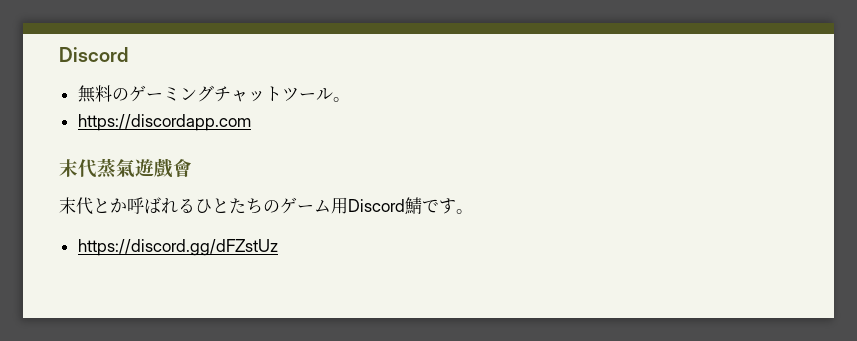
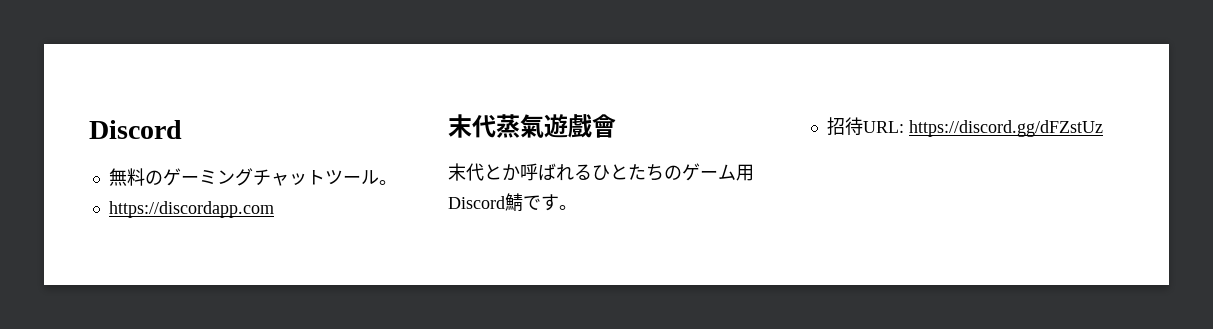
- https://discord.gg/dFZstUz
+ 招待URL: https://discord.gg/dFZstUz

